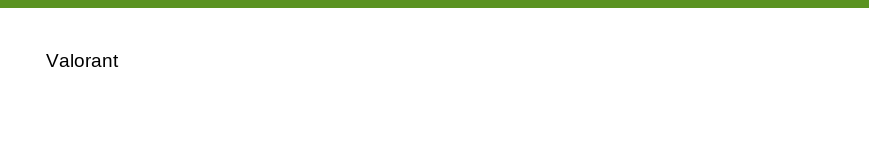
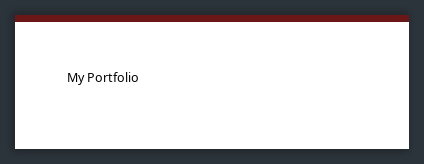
- Valorant
+ My Portfolio

